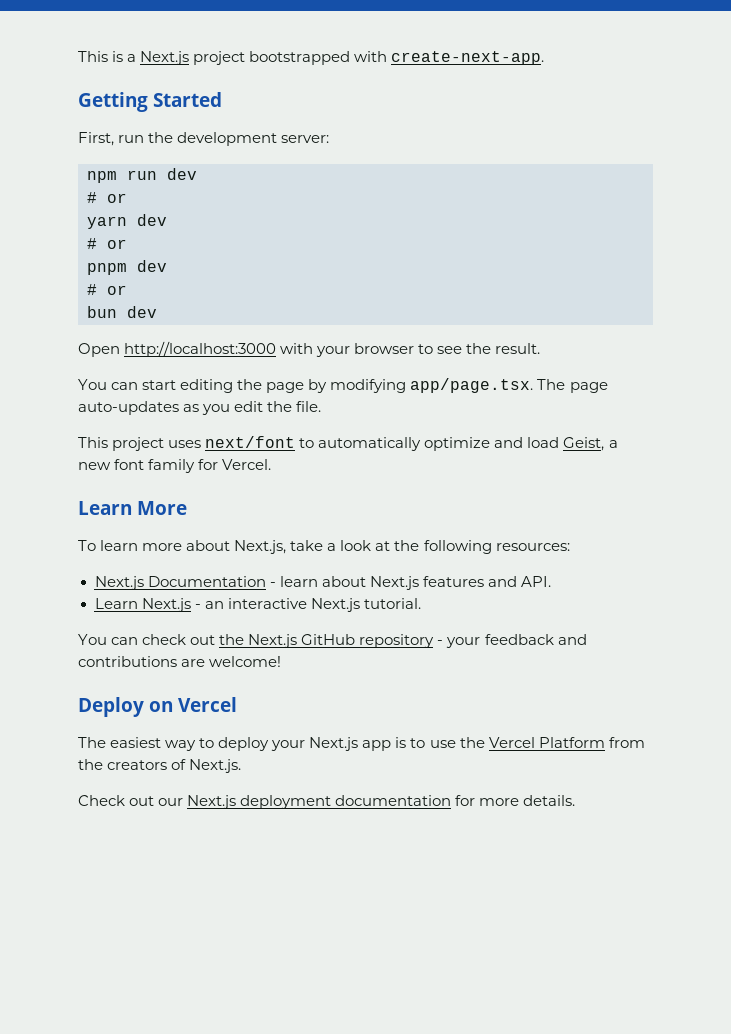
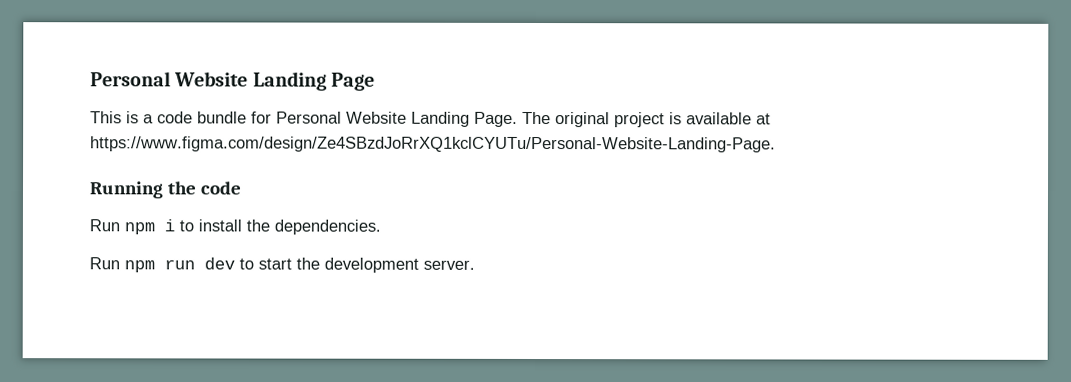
- This is a Next.js project bootstrapped with create-next-app.
- Getting Started
- First, run the development server:
- npm run dev
- # or
- yarn dev
- # or
- pnpm dev
- # or
- bun dev
- Open http://localhost:3000 with your browser to see the result.
- You can start editing the page by modifying app/page.tsx. The page auto-updates as you edit the file.
- This project uses next/font to automatically optimize and load Geist, a new font family for Vercel.
- Learn More
- To learn more about Next.js, take a look at the following resources:
- Next.js Documentation - learn about Next.js features and API.
- Learn Next.js - an interactive Next.js tutorial.
- You can check out the Next.js GitHub repository - your feedback and contributions are welcome!
- Deploy on Vercel
- The easiest way to deploy your Next.js app is to use the Vercel Platform from the creators of Next.js.
- Check out our Next.js deployment documentation for more details.
+ Personal Website Landing Page
+ This is a code bundle for Personal Website Landing Page. The original project is available at https://www.figma.com/design/Ze4SBzdJoRrXQ1kclCYUTu/Personal-Website-Landing-Page.
+ Running the code
+ Run npm i to install the dependencies.
+ Run npm run dev to start the development server.

